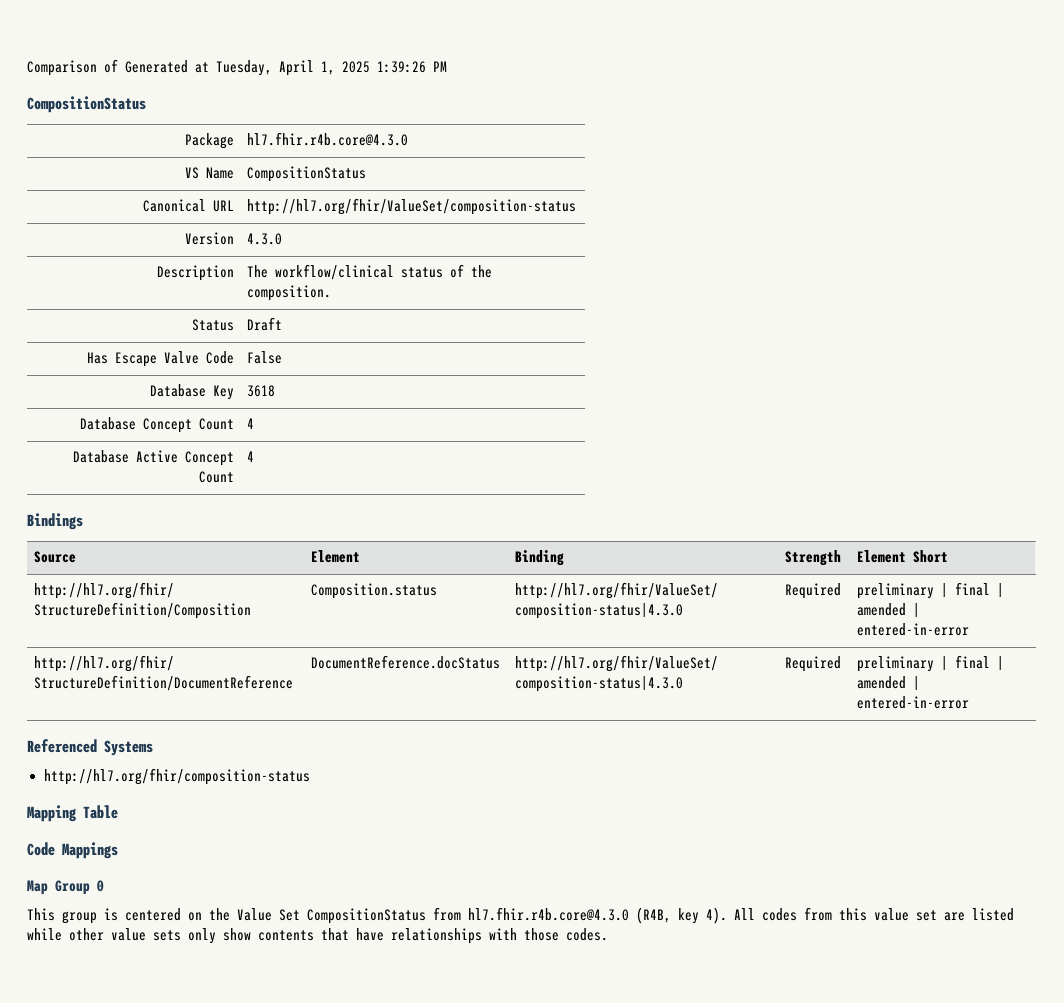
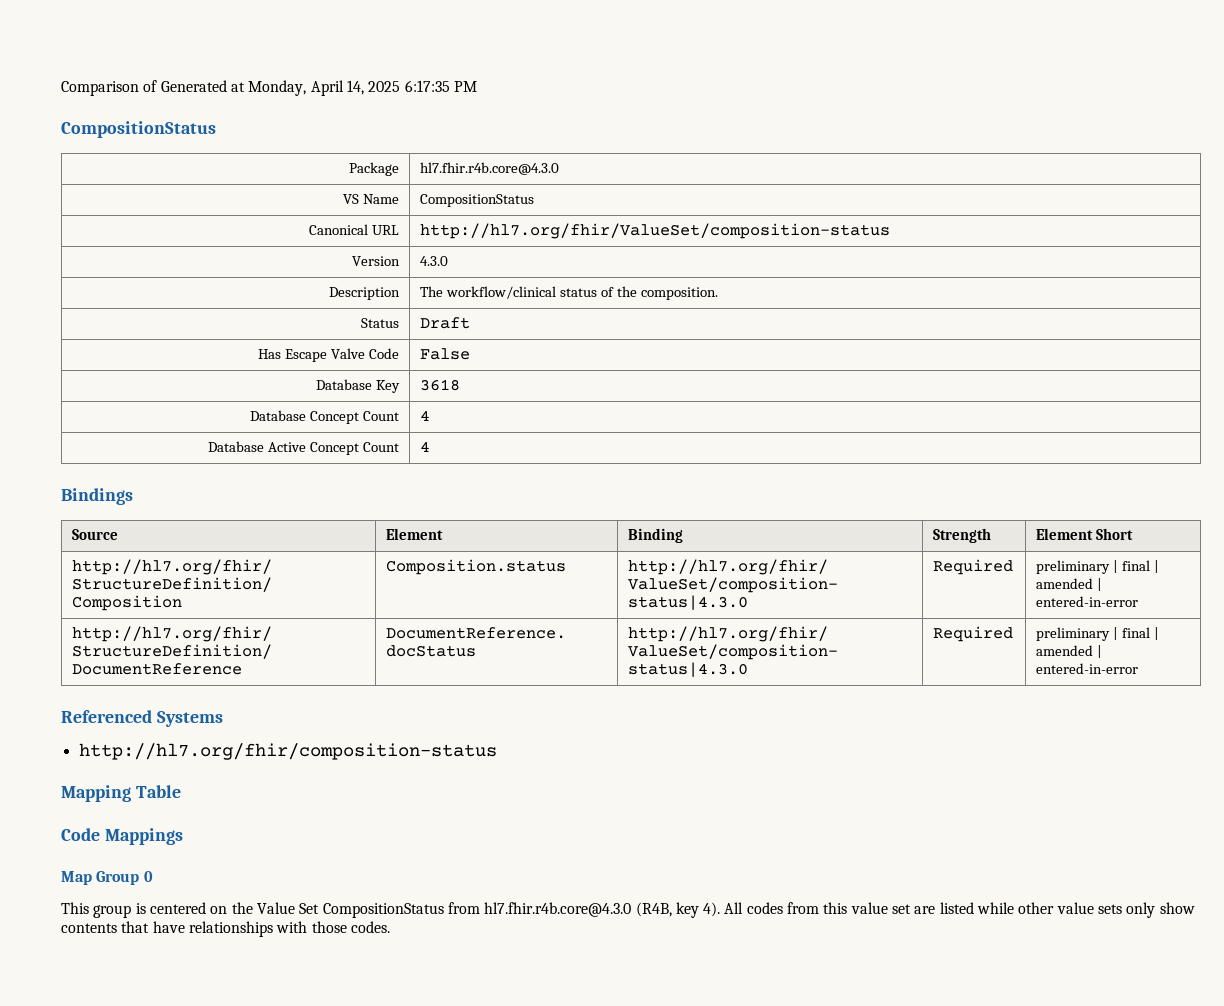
- Comparison of Generated at Tuesday, April 1, 2025 1:39:26 PM
+ Comparison of Generated at Monday, April 14, 2025 6:17:35 PM

